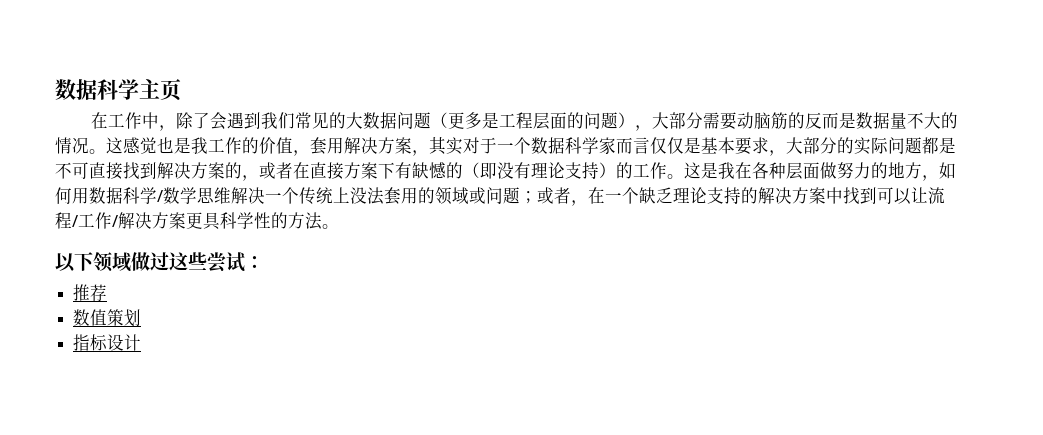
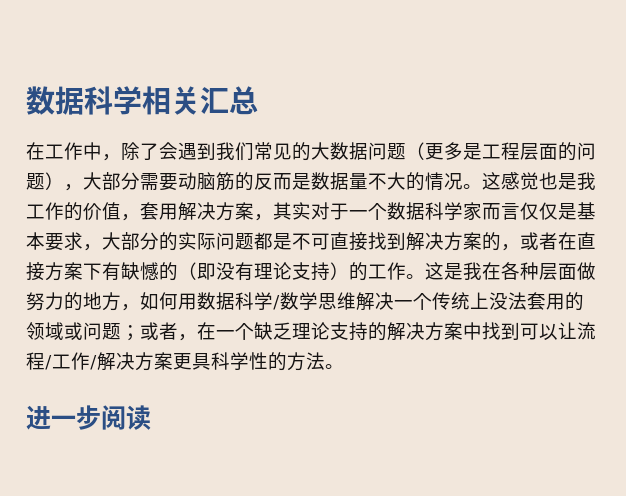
- 数据科学主页
+ 数据科学相关汇总
- 以下领域做过这些尝试：
- 推荐
- 数值策划
- 指标设计
+ 进一步阅读

